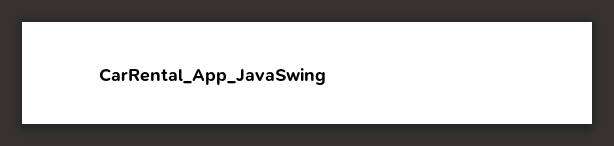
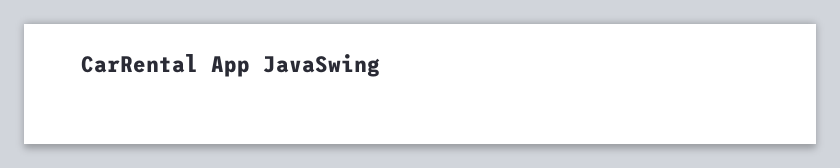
- CarRental_App_JavaSwing
+ CarRental App JavaSwing

